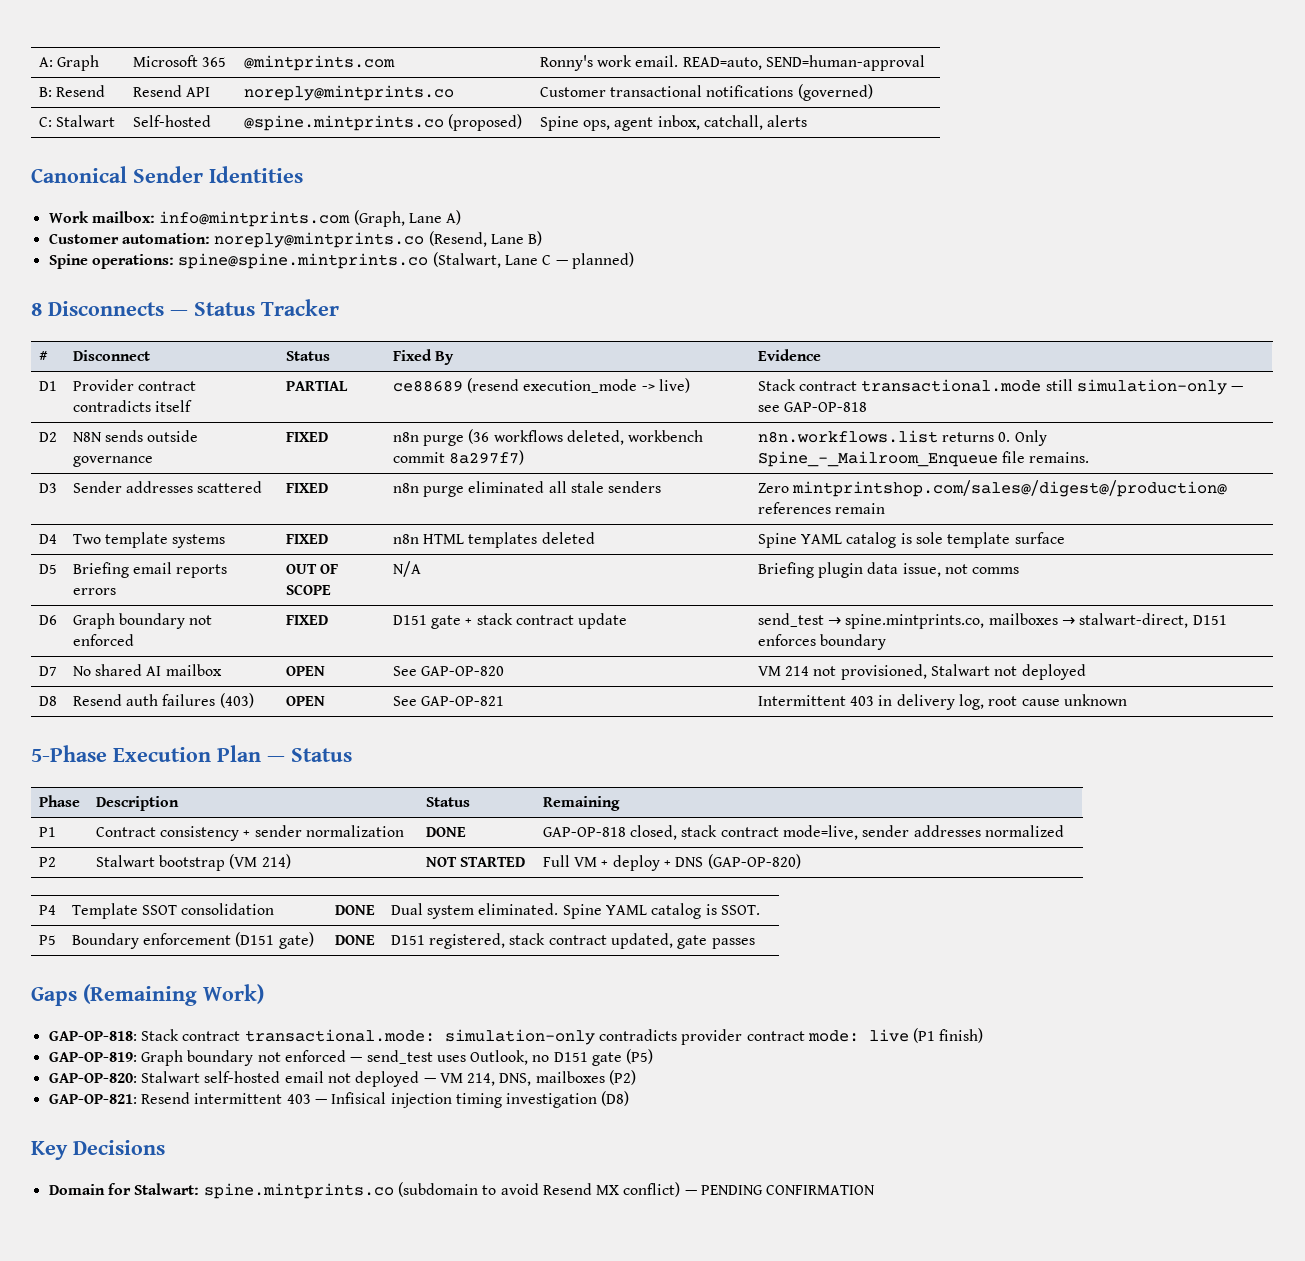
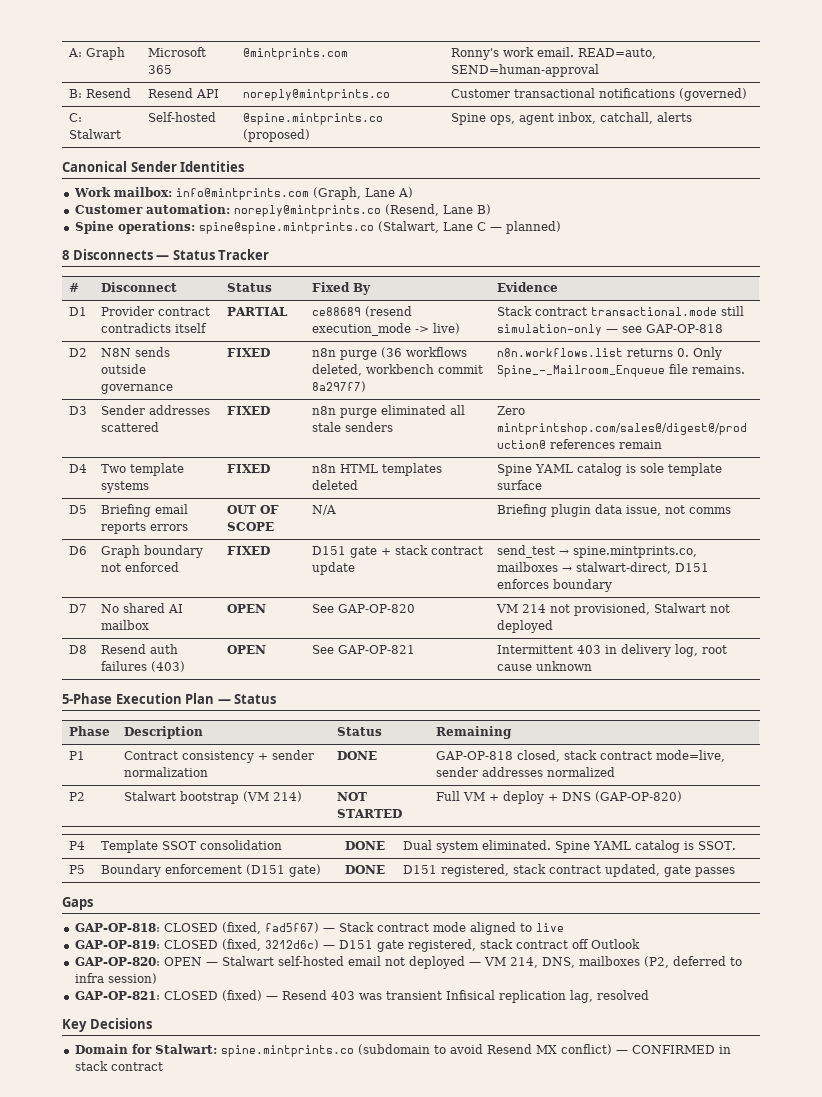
- Gaps (Remaining Work)
+ Gaps
- GAP-OP-818: Stack contract transactional.mode: simulation-only contradicts provider contract mode: live (P1 finish)
+ GAP-OP-818: CLOSED (fixed, fad5f67) — Stack contract mode aligned to live
- GAP-OP-819: Graph boundary not enforced — send_test uses Outlook, no D151 gate (P5)
+ GAP-OP-819: CLOSED (fixed, 3212d6c) — D151 gate registered, stack contract off Outlook
- GAP-OP-820: Stalwart self-hosted email not deployed — VM 214, DNS, mailboxes (P2)
- GAP-OP-821: Resend intermittent 403 — Infisical injection timing investigation (D8)
+ GAP-OP-820: OPEN — Stalwart self-hosted email not deployed — VM 214, DNS, mailboxes (P2, deferred to infra session)
+ GAP-OP-821: CLOSED (fixed) — Resend 403 was transient Infisical replication lag, resolved
- Domain for Stalwart: spine.mintprints.co (subdomain to avoid Resend MX conflict) — PENDING CONFIRMATION
+ Domain for Stalwart: spine.mintprints.co (subdomain to avoid Resend MX conflict) — CONFIRMED in stack contract

